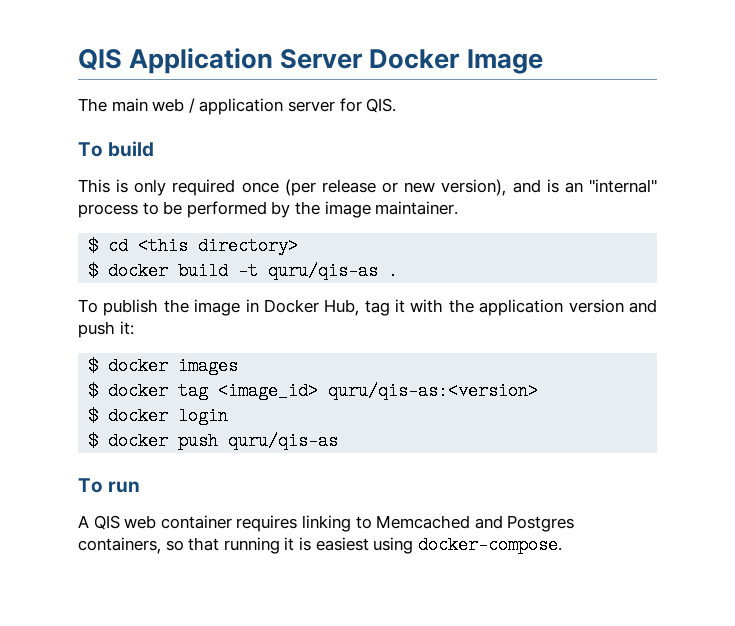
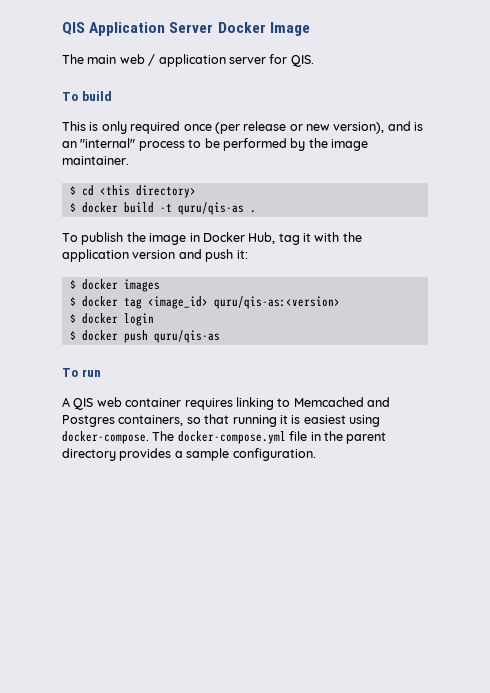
+ The docker-compose.yml file in the parent directory provides a sample configuration.

